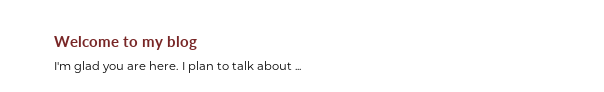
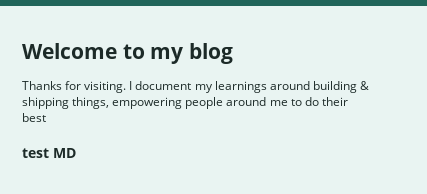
- I'm glad you are here. I plan to talk about ...
+ Thanks for visiting. I document my learnings around building & shipping things, empowering people around me to do their best
+ test MD

